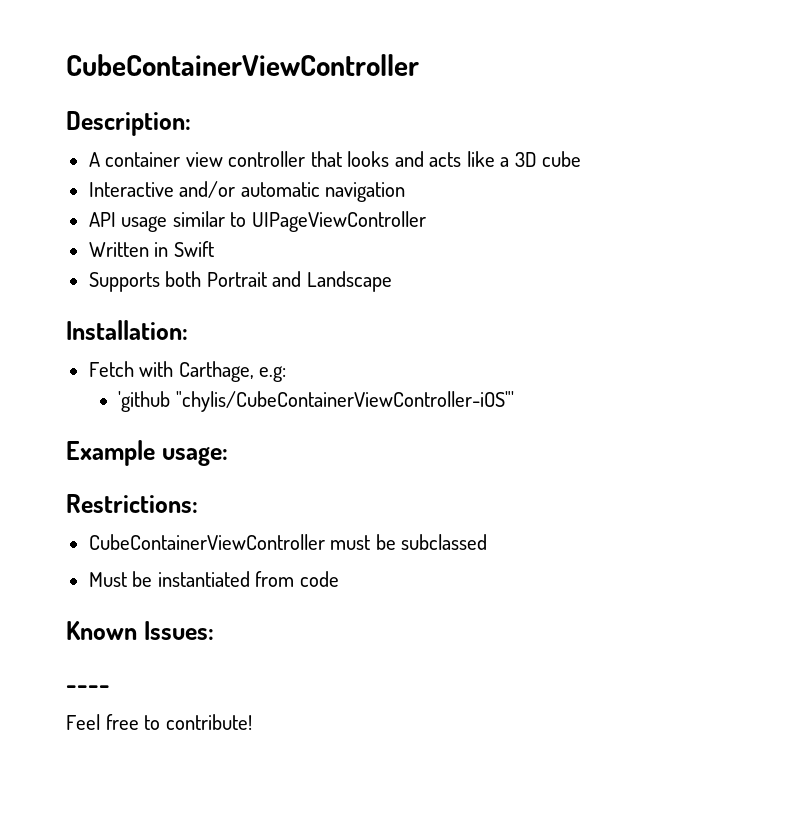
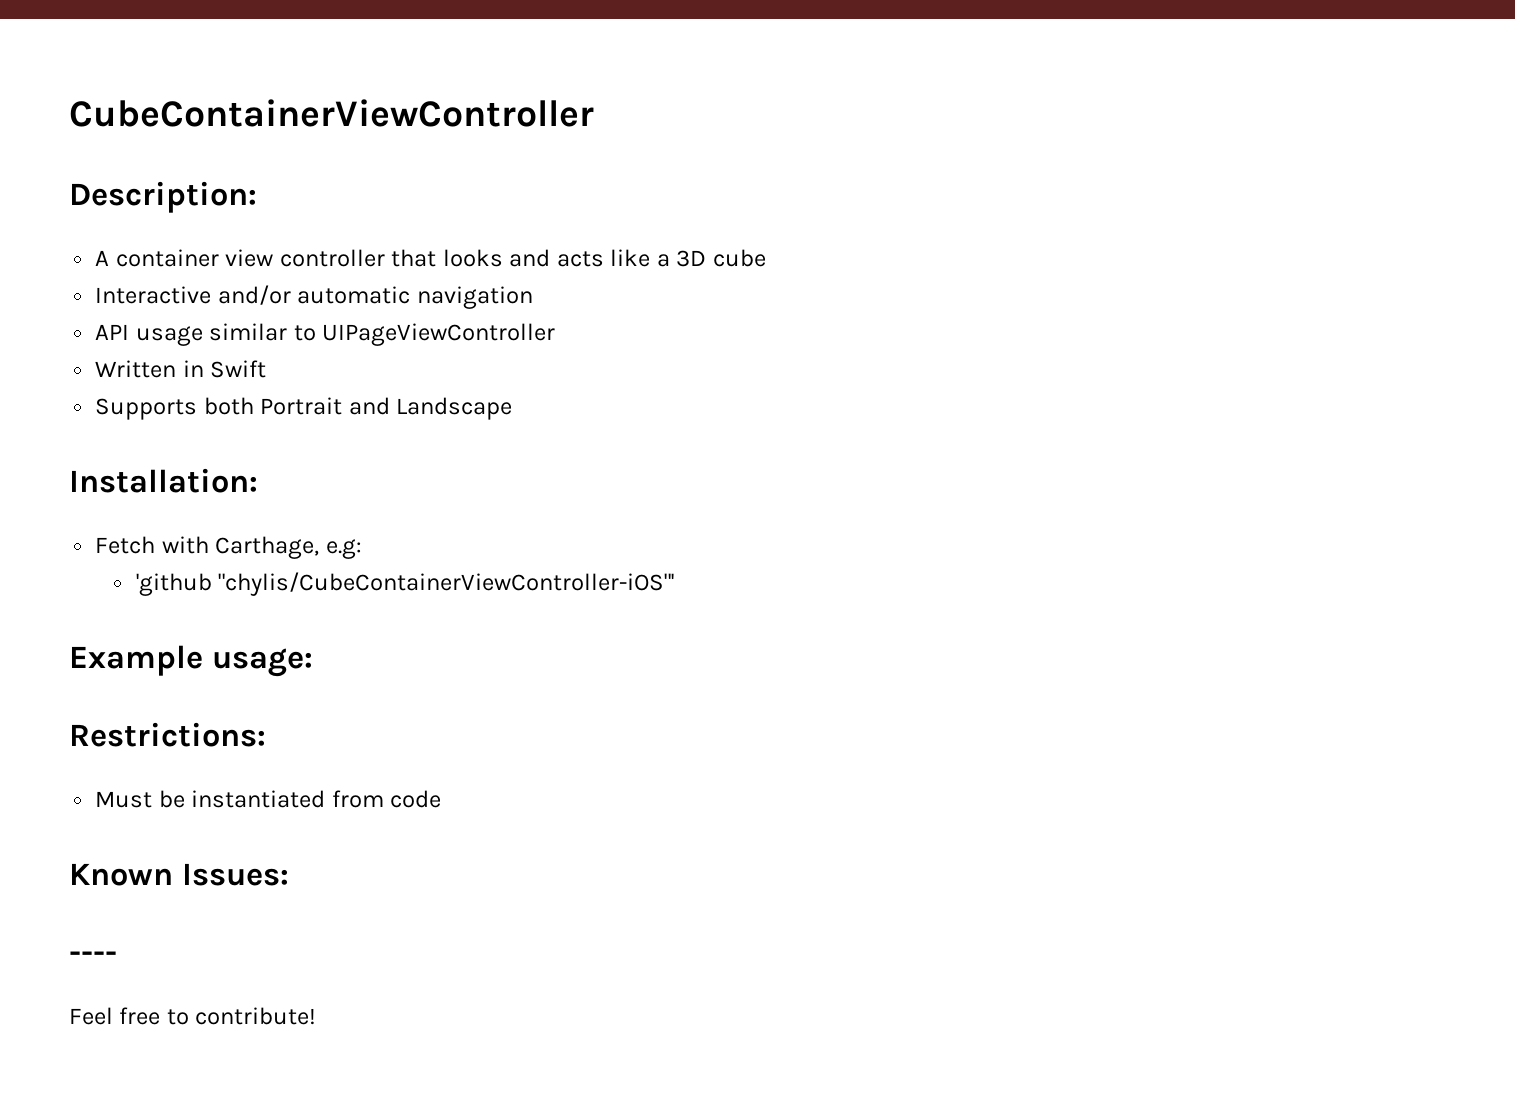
- CubeContainerViewController must be subclassed

